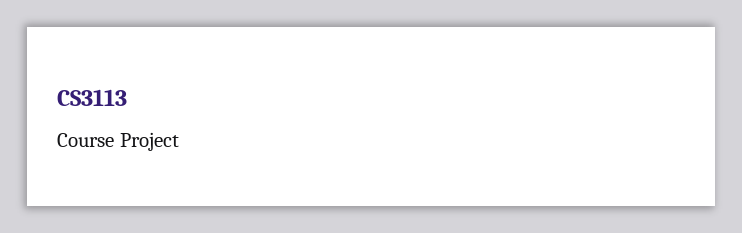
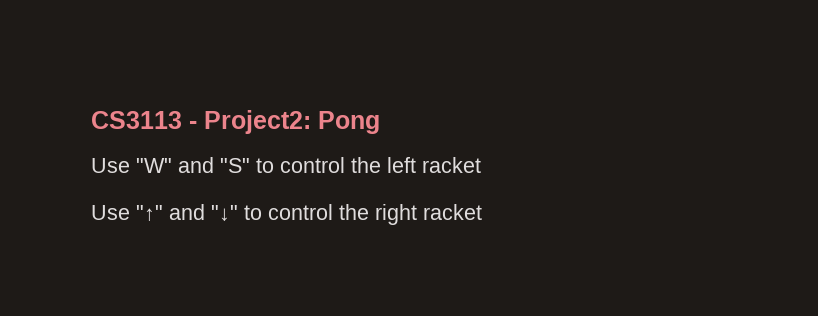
- CS3113
- Course Project
+ CS3113 - Project2: Pong
+ Use "W" and "S" to control the left racket
+ Use "↑" and "↓" to control the right racket

